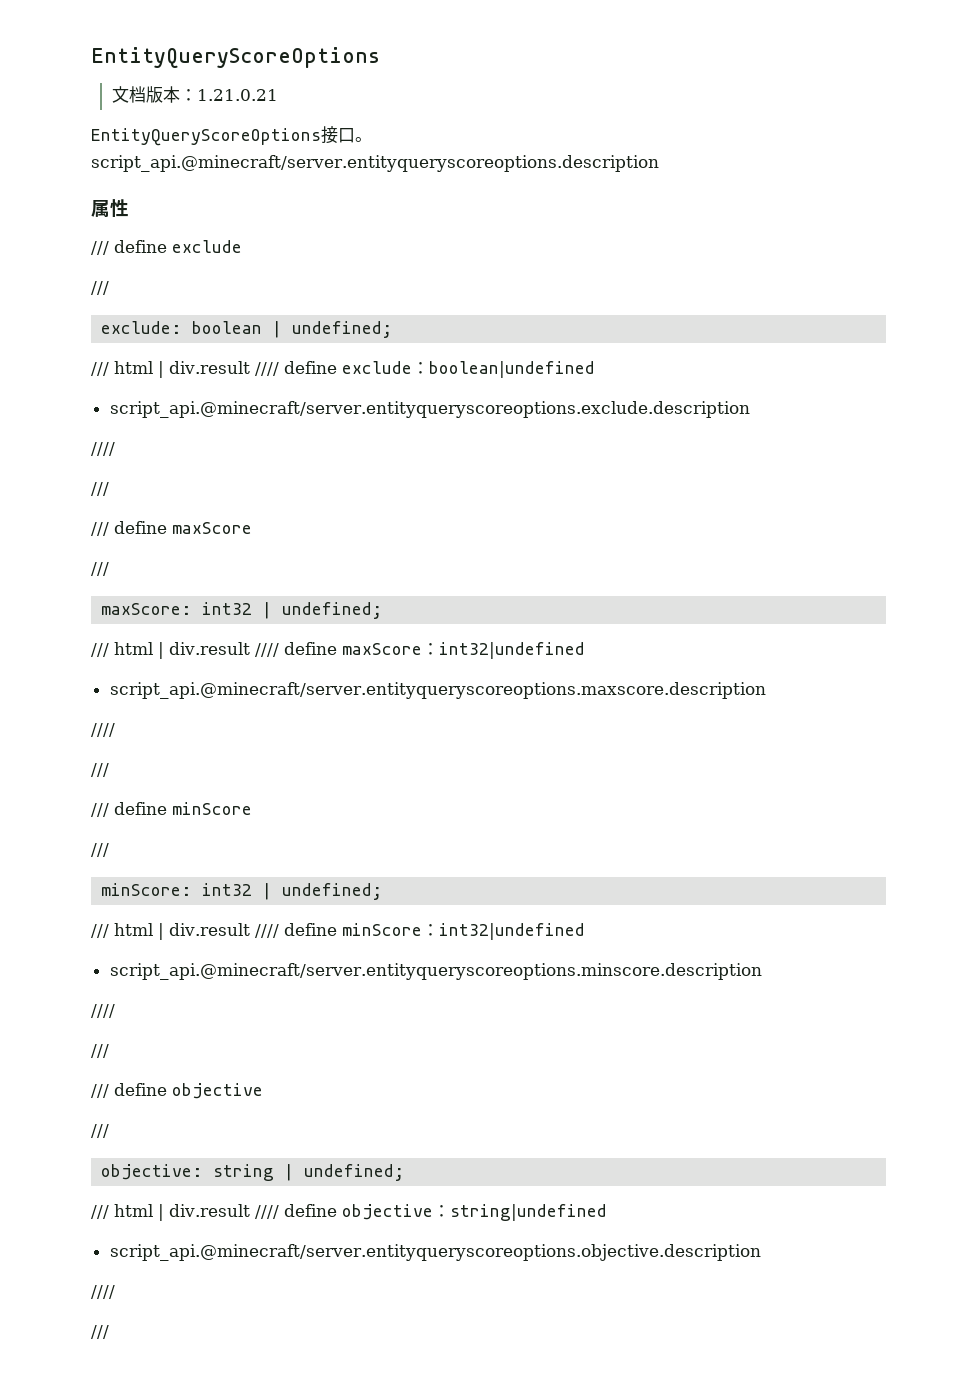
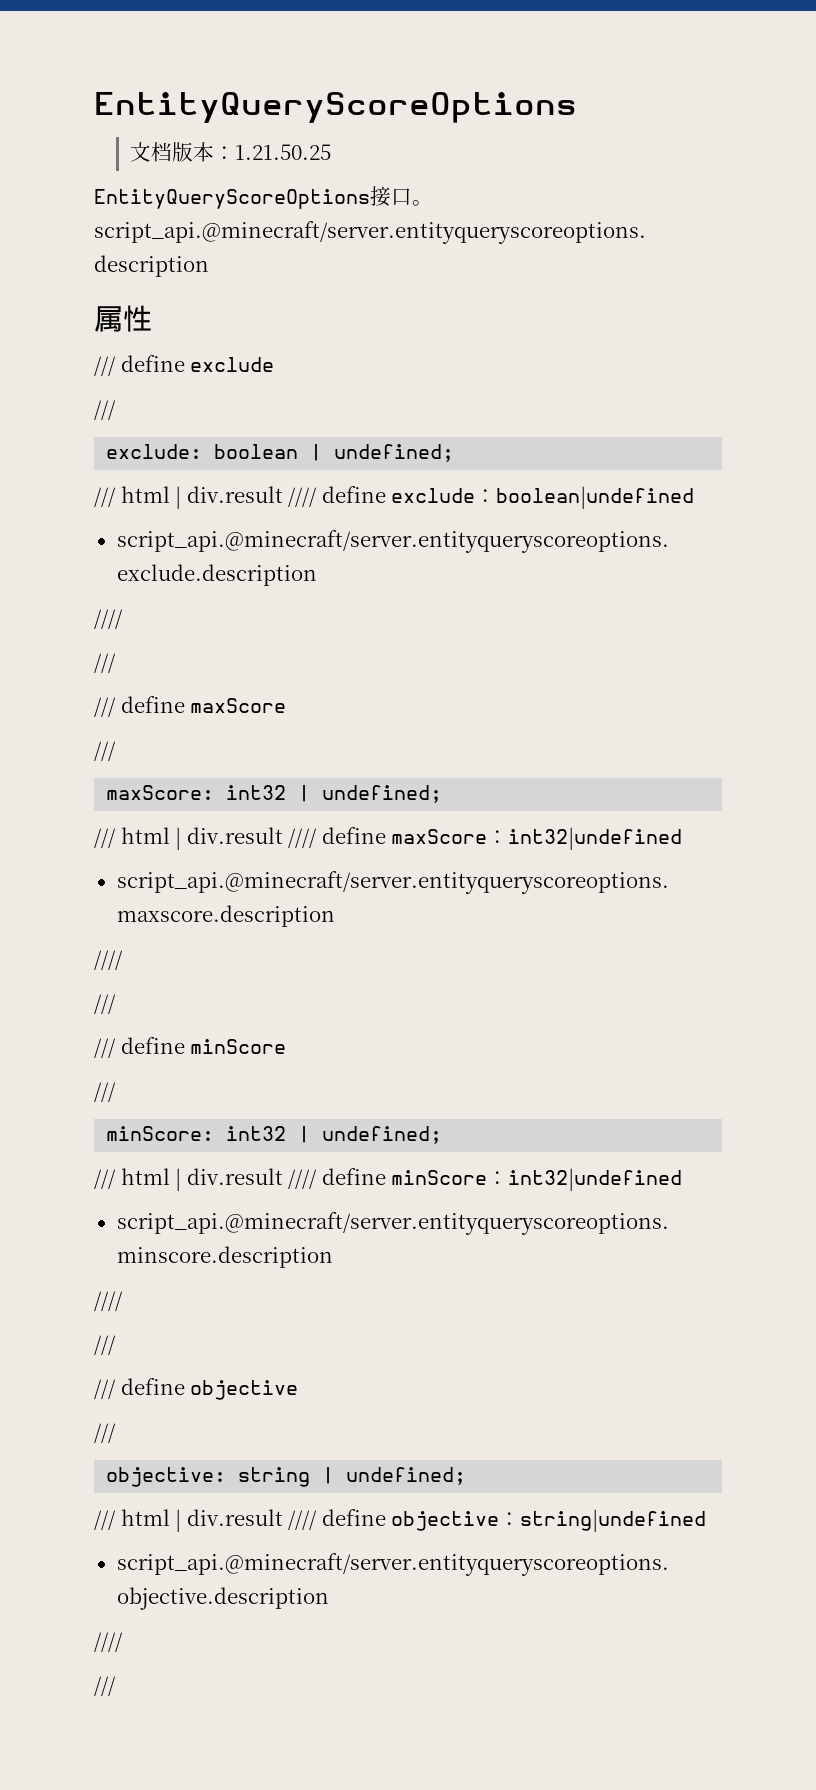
- 文档版本：1.21.0.21
+ 文档版本：1.21.50.25

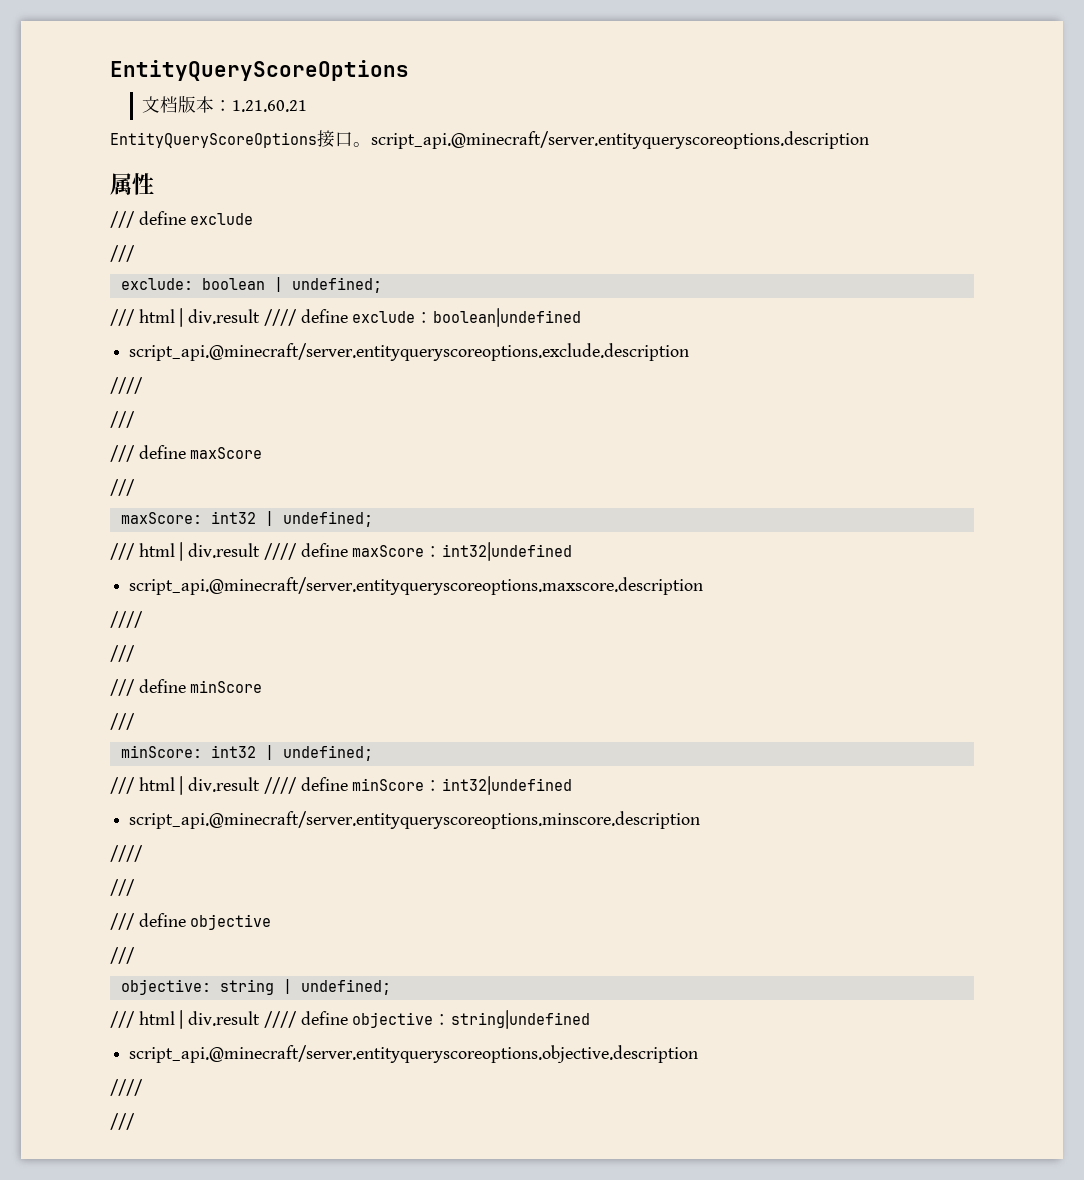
- 文档版本：1.21.50.25
+ 文档版本：1.21.60.21

